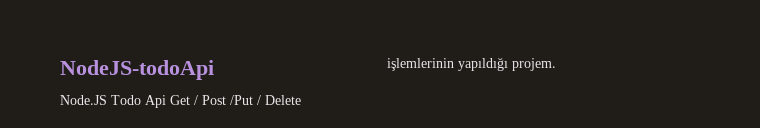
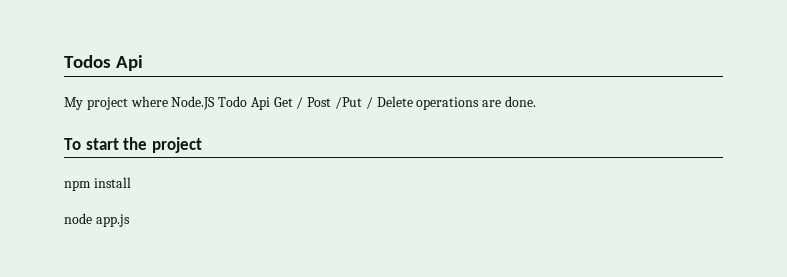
- NodeJS-todoApi
- Node.JS Todo Api Get / Post /Put / Delete işlemlerinin yapıldığı projem.
+ Todos Api
+ My project where Node.JS Todo Api Get / Post /Put / Delete operations are done.
+ To start the project
+ npm install
+ node app.js

